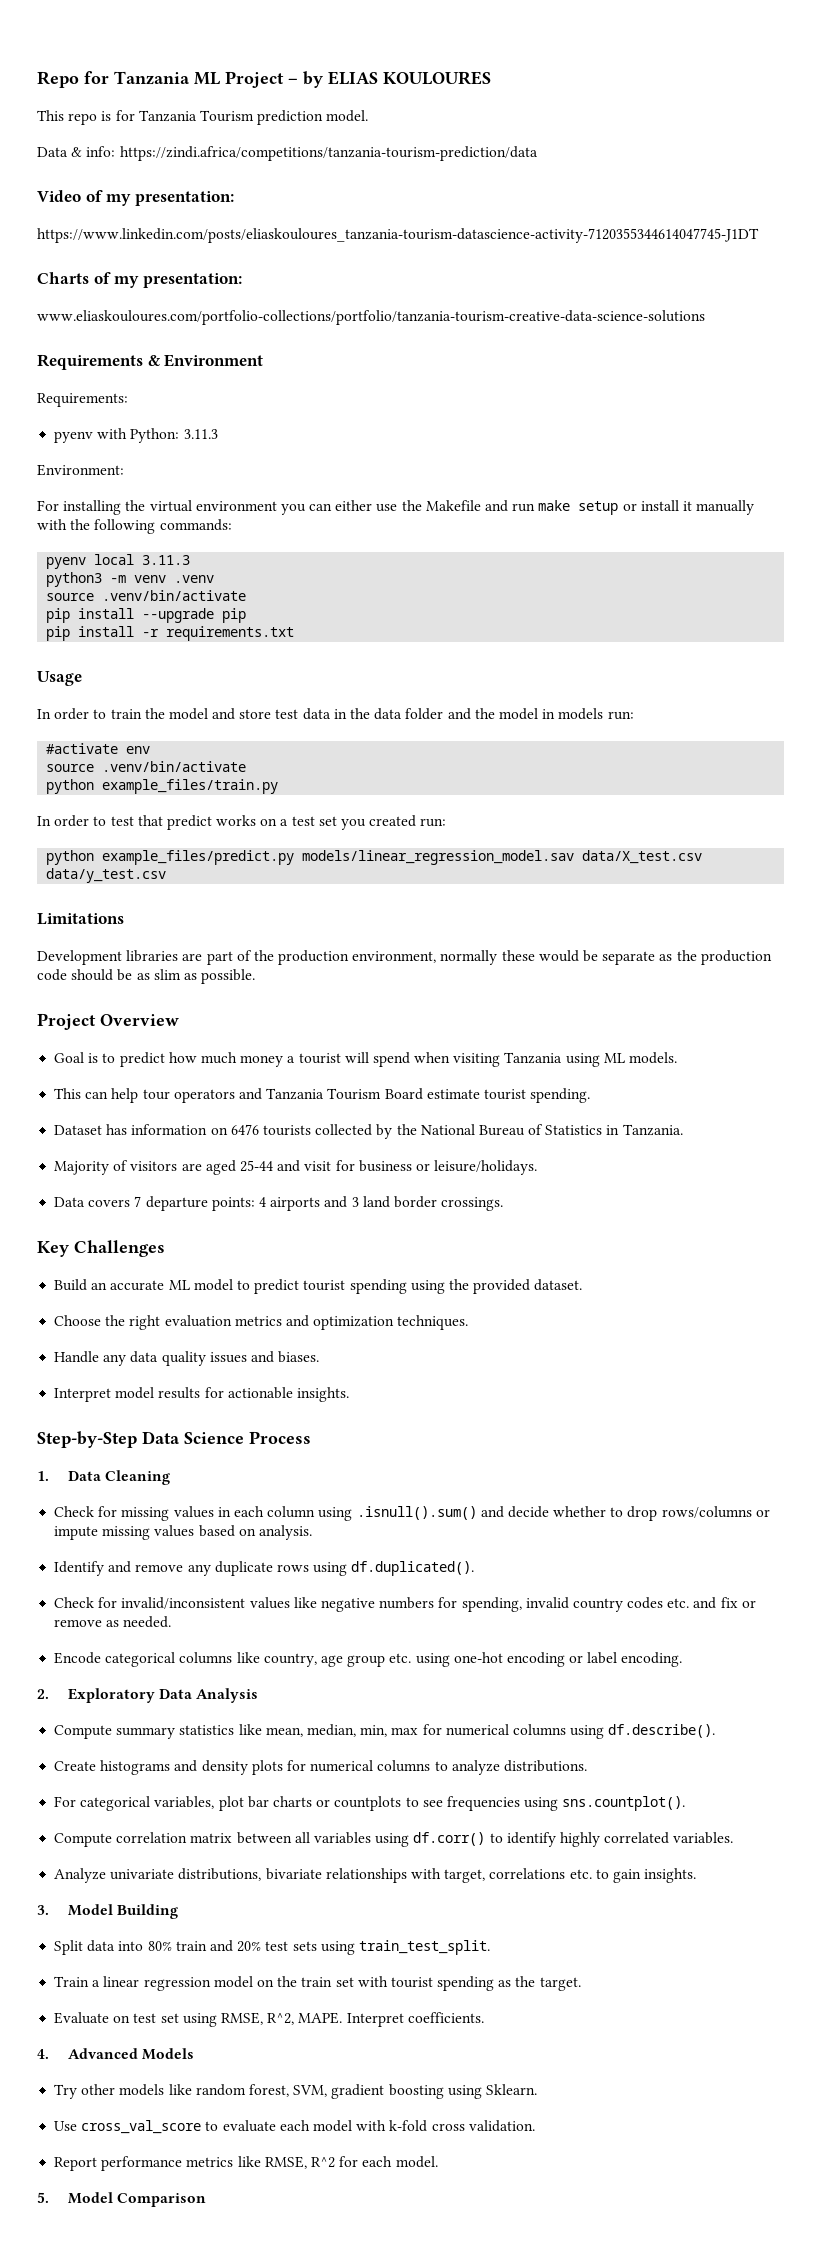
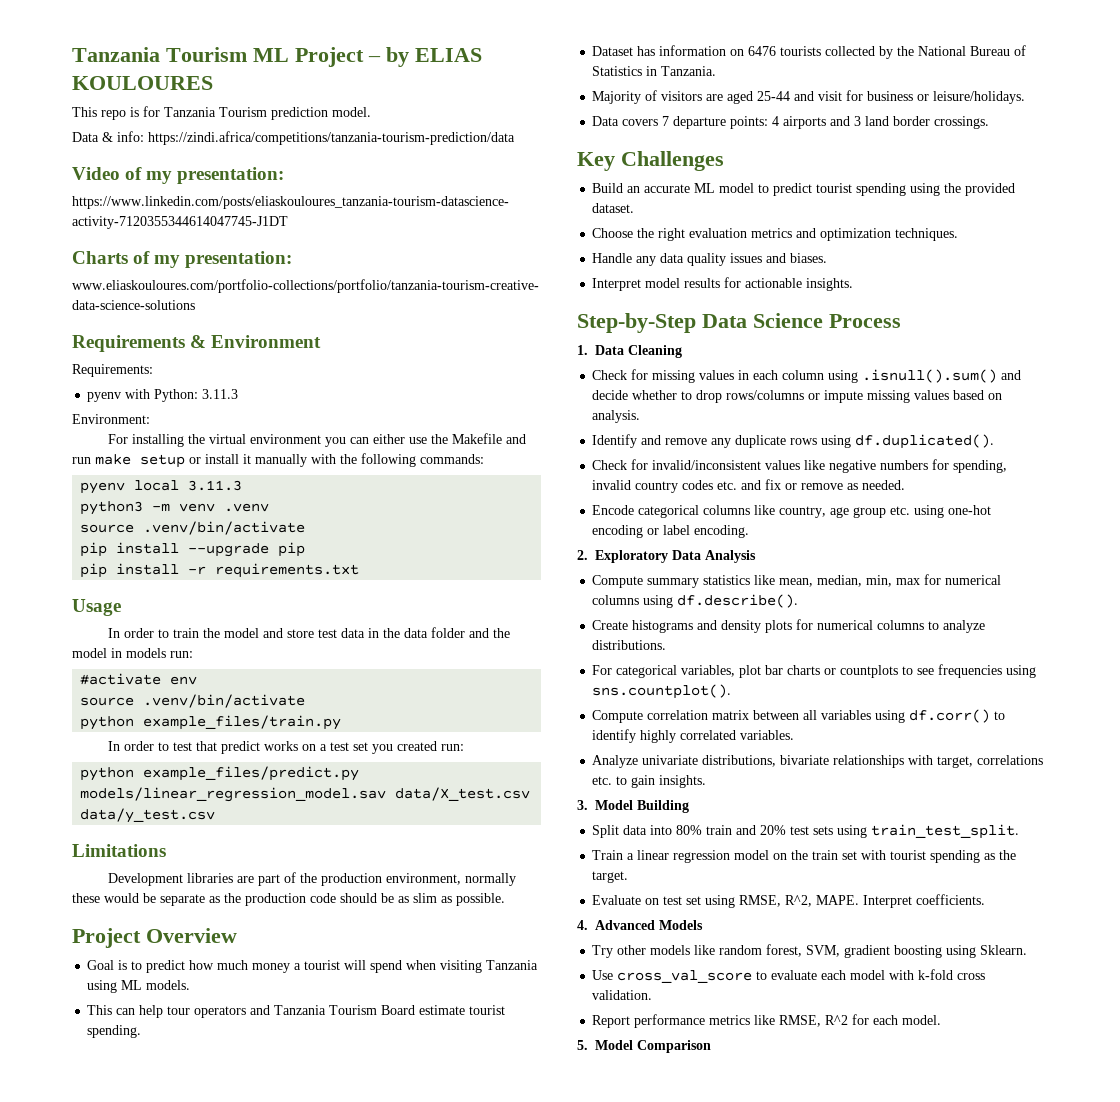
- Repo for Tanzania ML Project – by ELIAS KOULOURES
+ Tanzania Tourism ML Project – by ELIAS KOULOURES

